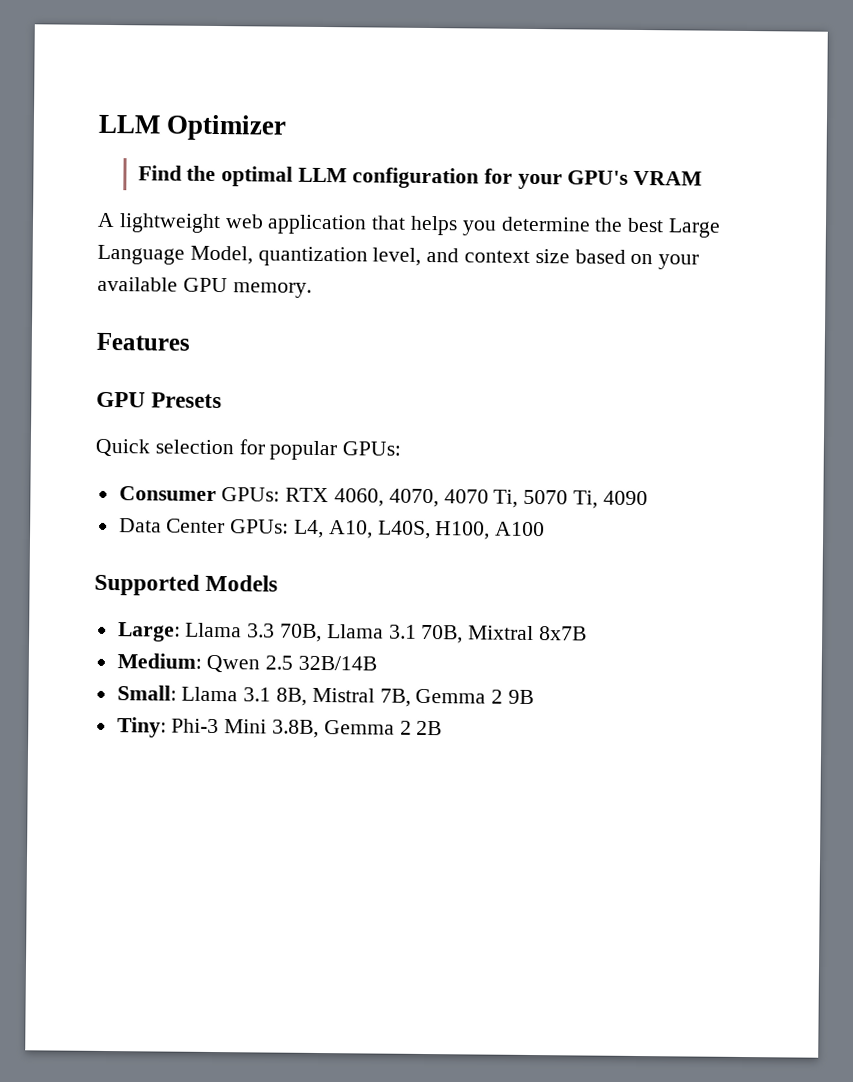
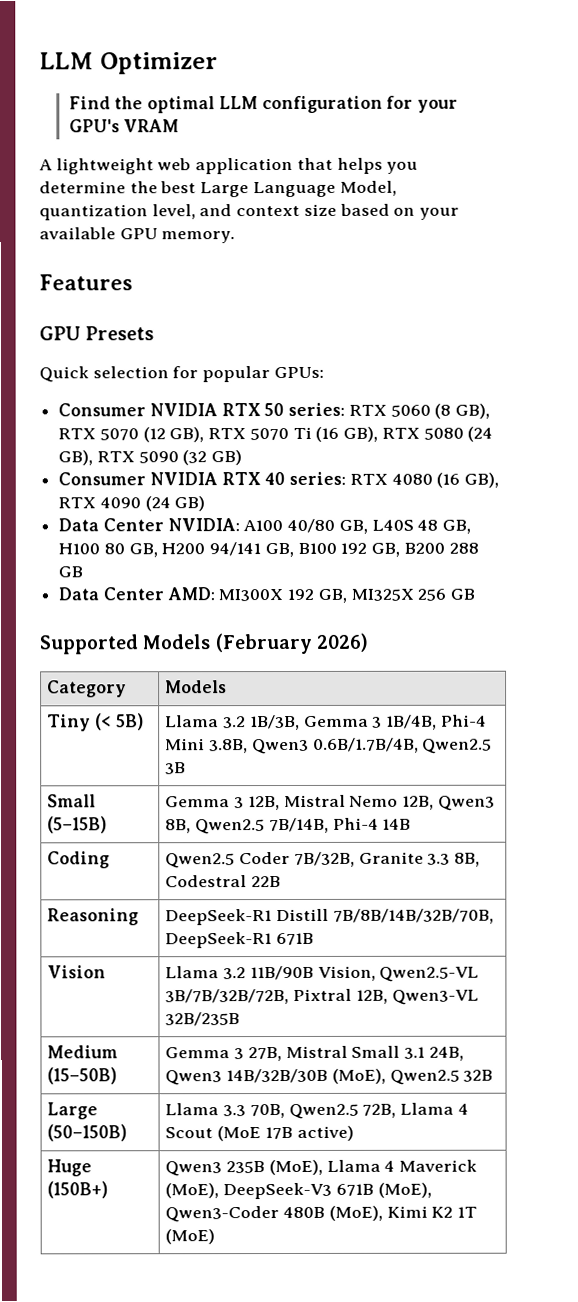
- Consumer GPUs: RTX 4060, 4070, 4070 Ti, 5070 Ti, 4090
- Data Center GPUs: L4, A10, L40S, H100, A100
- Supported Models
- Large: Llama 3.3 70B, Llama 3.1 70B, Mixtral 8x7B
- Medium: Qwen 2.5 32B/14B
- Small: Llama 3.1 8B, Mistral 7B, Gemma 2 9B
- Tiny: Phi-3 Mini 3.8B, Gemma 2 2B
+ Consumer NVIDIA RTX 50 series: RTX 5060 (8 GB), RTX 5070 (12 GB), RTX 5070 Ti (16 GB), RTX 5080 (24 GB), RTX 5090 (32 GB)
+ Consumer NVIDIA RTX 40 series: RTX 4080 (16 GB), RTX 4090 (24 GB)
+ Data Center NVIDIA: A100 40/80 GB, L40S 48 GB, H100 80 GB, H200 94/141 GB, B100 192 GB, B200 288 GB
+ Data Center AMD: MI300X 192 GB, MI325X 256 GB
+ Supported Models (February 2026)
+ Category | Models
+ Tiny (< 5B) | Llama 3.2 1B/3B, Gemma 3 1B/4B, Phi-4 Mini 3.8B, Qwen3 0.6B/1.7B/4B, Qwen2.5 3B
+ Small (5–15B) | Gemma 3 12B, Mistral Nemo 12B, Qwen3 8B, Qwen2.5 7B/14B, Phi-4 14B
+ Coding | Qwen2.5 Coder 7B/32B, Granite 3.3 8B, Codestral 22B
+ Reasoning | DeepSeek-R1 Distill 7B/8B/14B/32B/70B, DeepSeek-R1 671B
+ Vision | Llama 3.2 11B/90B Vision, Qwen2.5-VL 3B/7B/32B/72B, Pixtral 12B, Qwen3-VL 32B/235B
+ Medium (15–50B) | Gemma 3 27B, Mistral Small 3.1 24B, Qwen3 14B/32B/30B (MoE), Qwen2.5 32B
+ Large (50–150B) | Llama 3.3 70B, Qwen2.5 72B, Llama 4 Scout (MoE 17B active)
+ Huge (150B+) | Qwen3 235B (MoE), Llama 4 Maverick (MoE), DeepSeek-V3 671B (MoE), Qwen3-Coder 480B (MoE), Kimi K2 1T (MoE)

